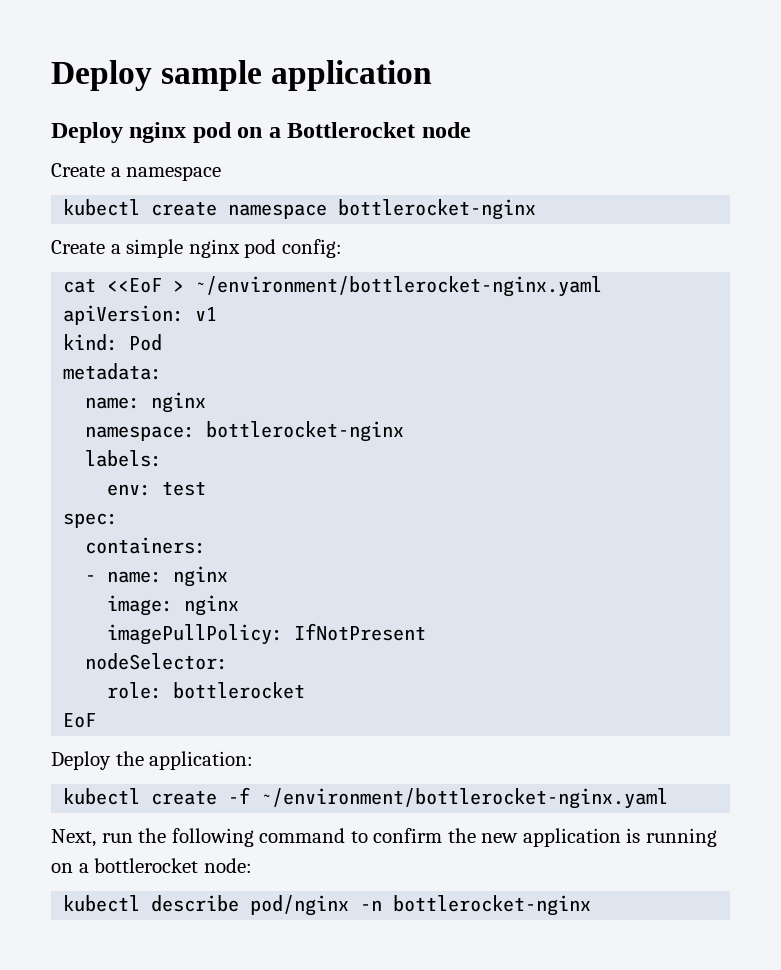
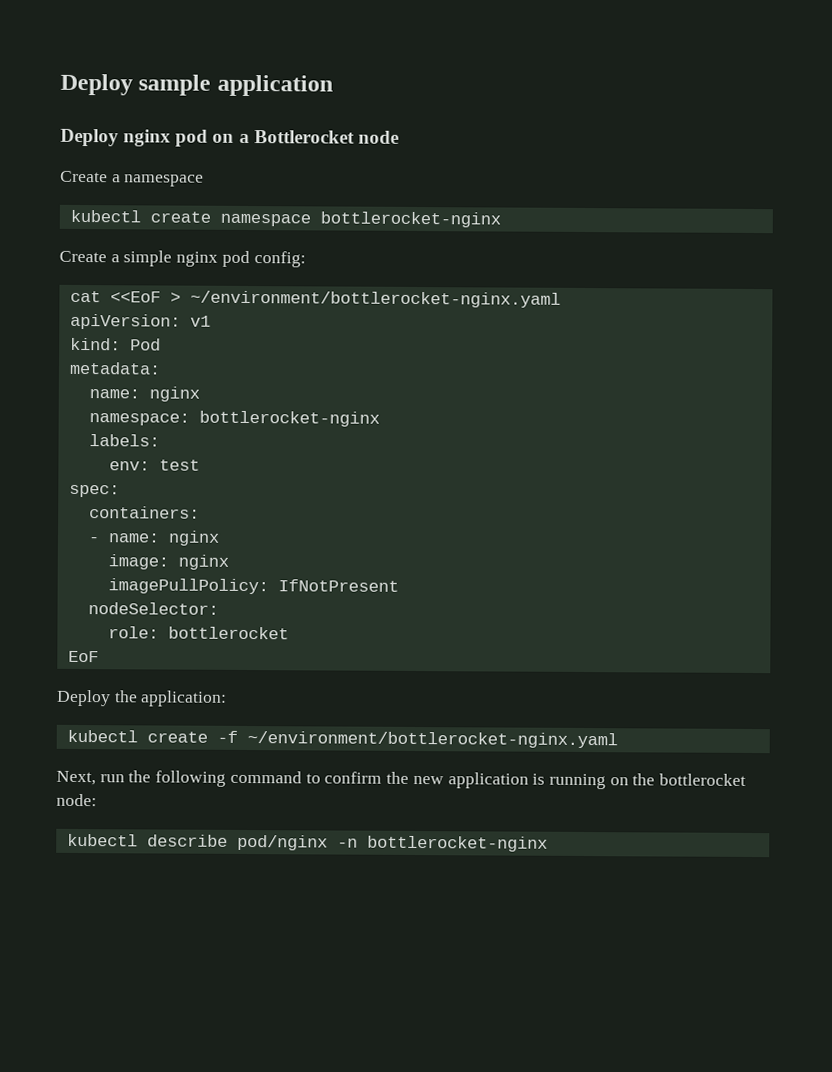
- Next, run the following command to confirm the new application is running on a bottlerocket node:
+ Next, run the following command to confirm the new application is running on the bottlerocket node:

